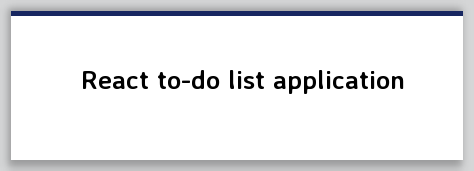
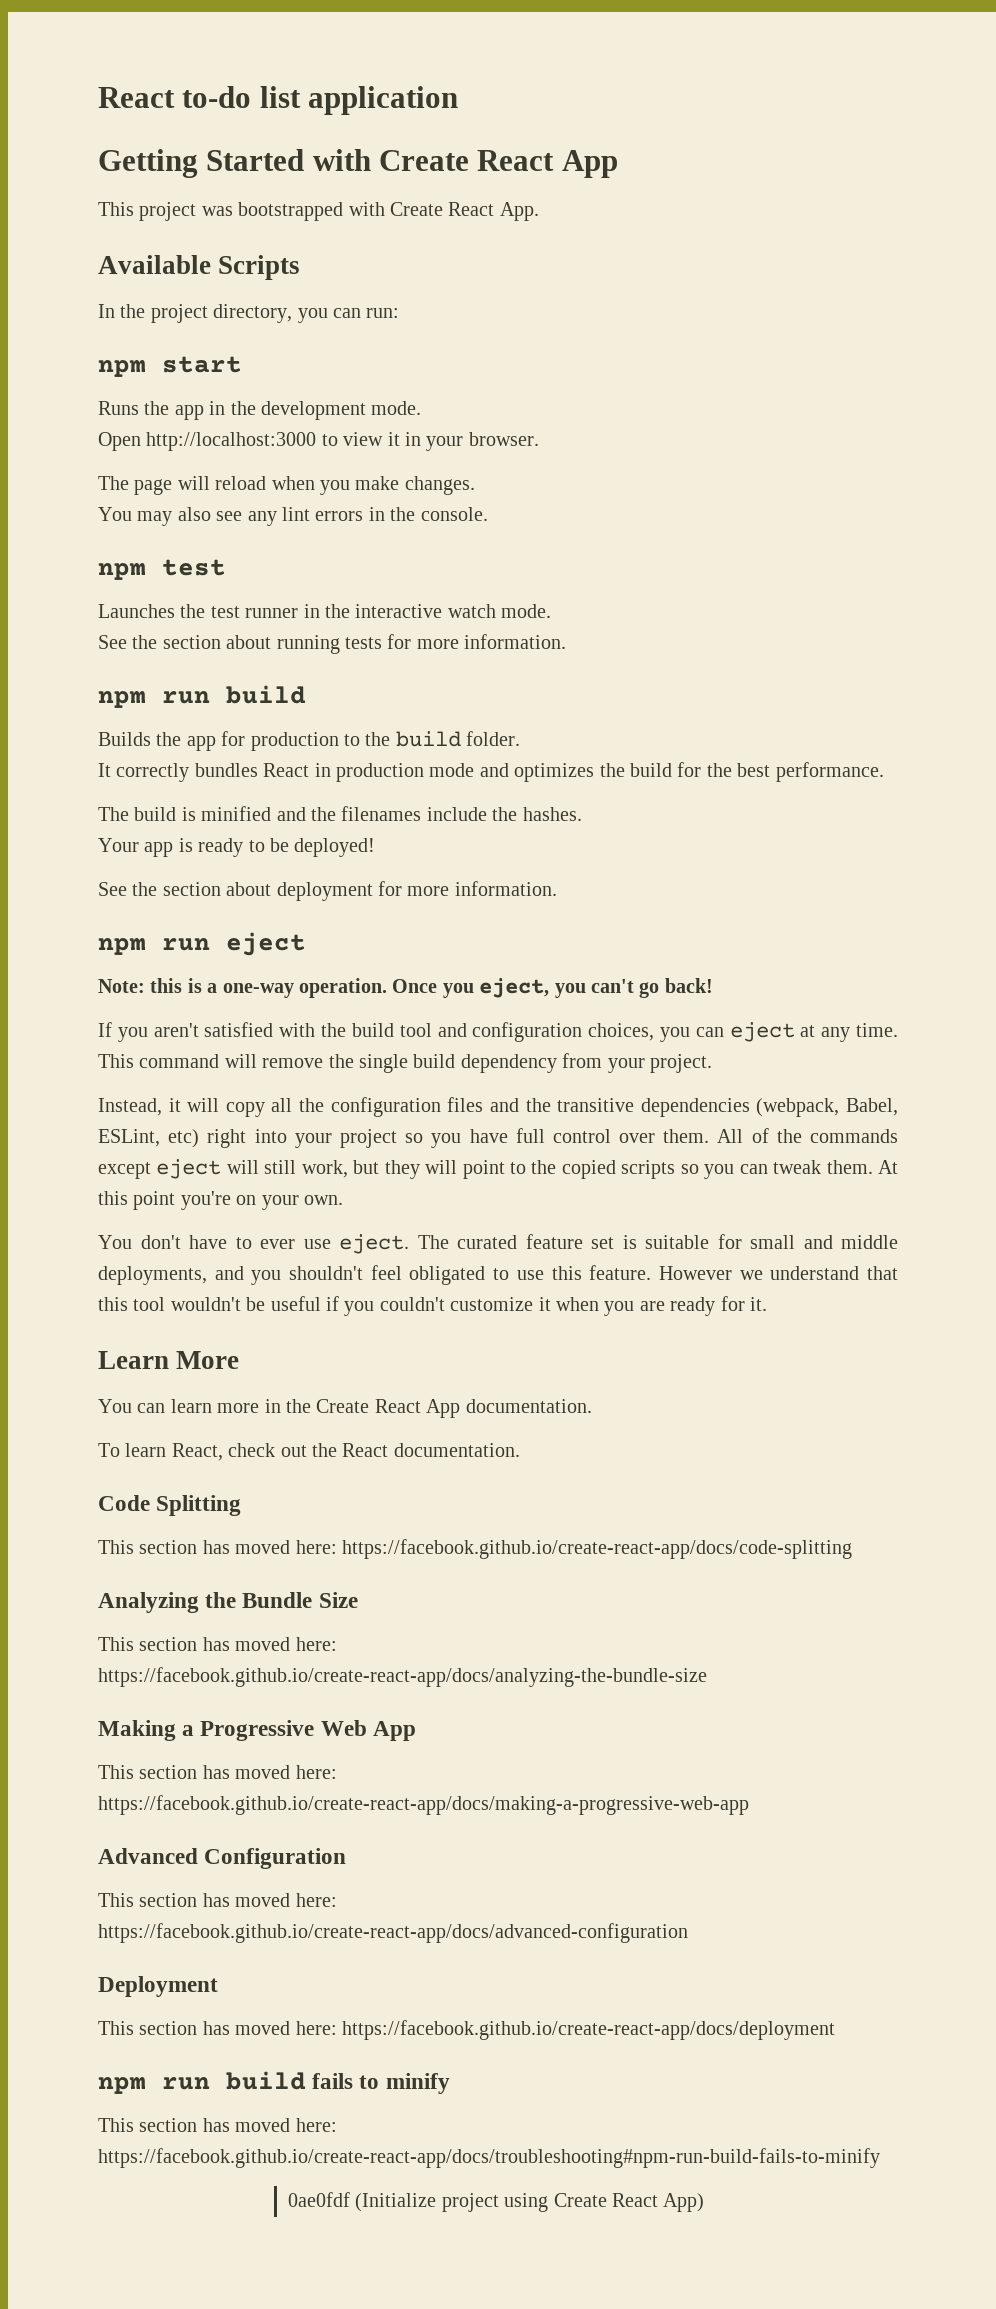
+ Getting Started with Create React App
+ This project was bootstrapped with Create React App.
+ Available Scripts
+ In the project directory, you can run:
+ npm start
+ Runs the app in the development mode.
+ Open http://localhost:3000 to view it in your browser.
+ The page will reload when you make changes.
+ You may also see any lint errors in the console.
+ npm test
+ Launches the test runner in the interactive watch mode.
+ See the section about running tests for more information.
+ npm run build
+ Builds the app for production to the build folder.
+ It correctly bundles React in production mode and optimizes the build for the best performance.
+ The build is minified and the filenames include the hashes.
+ Your app is ready to be deployed!
+ See the section about deployment for more information.
+ npm run eject
+ Note: this is a one-way operation. Once you eject, you can't go back!
+ If you aren't satisfied with the build tool and configuration choices, you can eject at any time. This command will remove the single build dependency from your project.
+ Instead, it will copy all the configuration files and the transitive dependencies (webpack, Babel, ESLint, etc) right into your project so you have full control over them. All of the commands except eject will still work, but they will point to the copied scripts so you can tweak them. At this point you're on your own.
+ You don't have to ever use eject. The curated feature set is suitable for small and middle deployments, and you shouldn't feel obligated to use this feature. However we understand that this tool wouldn't be useful if you couldn't customize it when you are ready for it.
+ Learn More
+ You can learn more in the Create React App documentation.
+ To learn React, check out the React documentation.
+ Code Splitting
+ This section has moved here: https://facebook.github.io/create-react-app/docs/code-splitting
+ Analyzing the Bundle Size
+ This section has moved here: https://facebook.github.io/create-react-app/docs/analyzing-the-bundle-size
+ Making a Progressive Web App
+ This section has moved here: https://facebook.github.io/create-react-app/docs/making-a-progressive-web-app
+ Advanced Configuration
+ This section has moved here: https://facebook.github.io/create-react-app/docs/advanced-configuration
+ Deployment
+ This section has moved here: https://facebook.github.io/create-react-app/docs/deployment
+ npm run build fails to minify
+ This section has moved here: https://facebook.github.io/create-react-app/docs/troubleshooting#npm-run-build-fails-to-minify
+ 0ae0fdf (Initialize project using Create React App)

